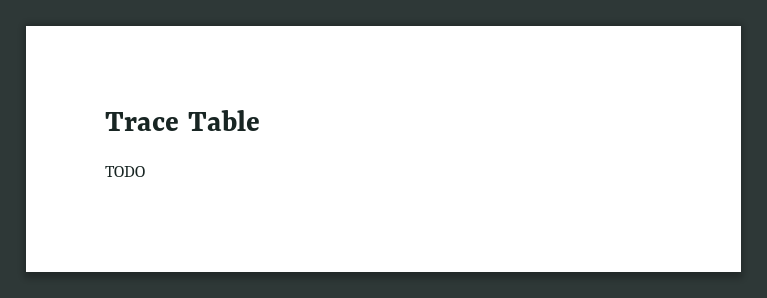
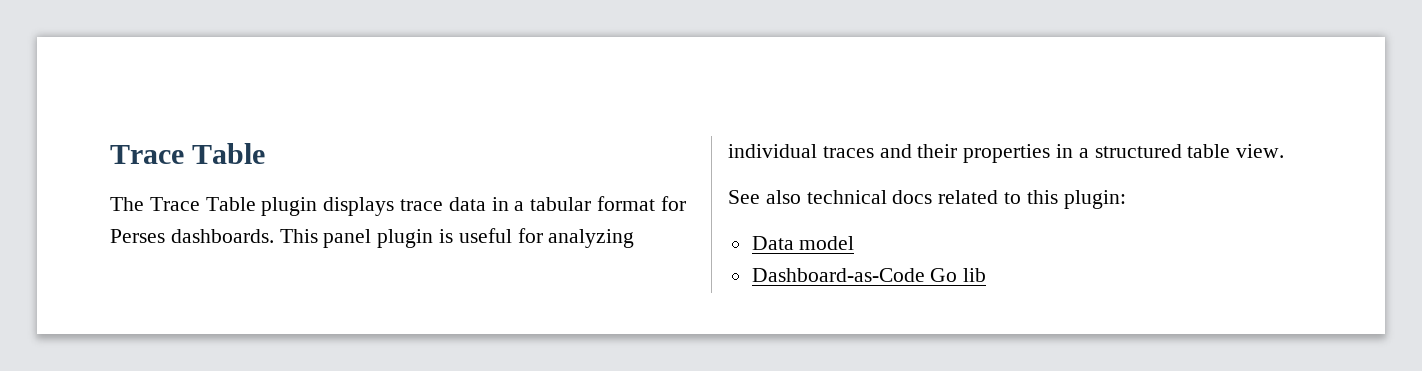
- TODO
+ The Trace Table plugin displays trace data in a tabular format for Perses dashboards. This panel plugin is useful for analyzing individual traces and their properties in a structured table view.
+ See also technical docs related to this plugin:
+ Data model
+ Dashboard-as-Code Go lib

